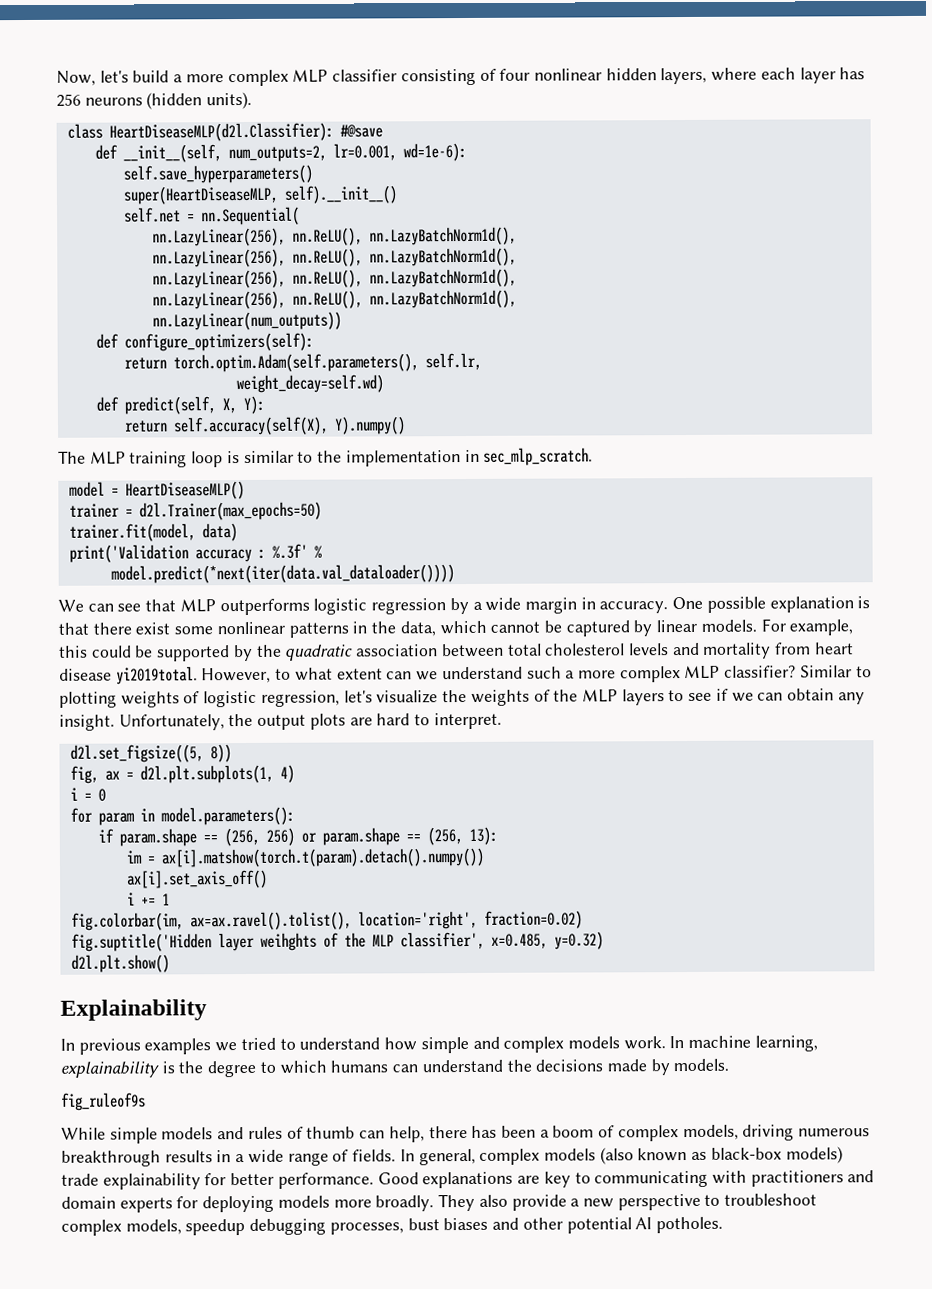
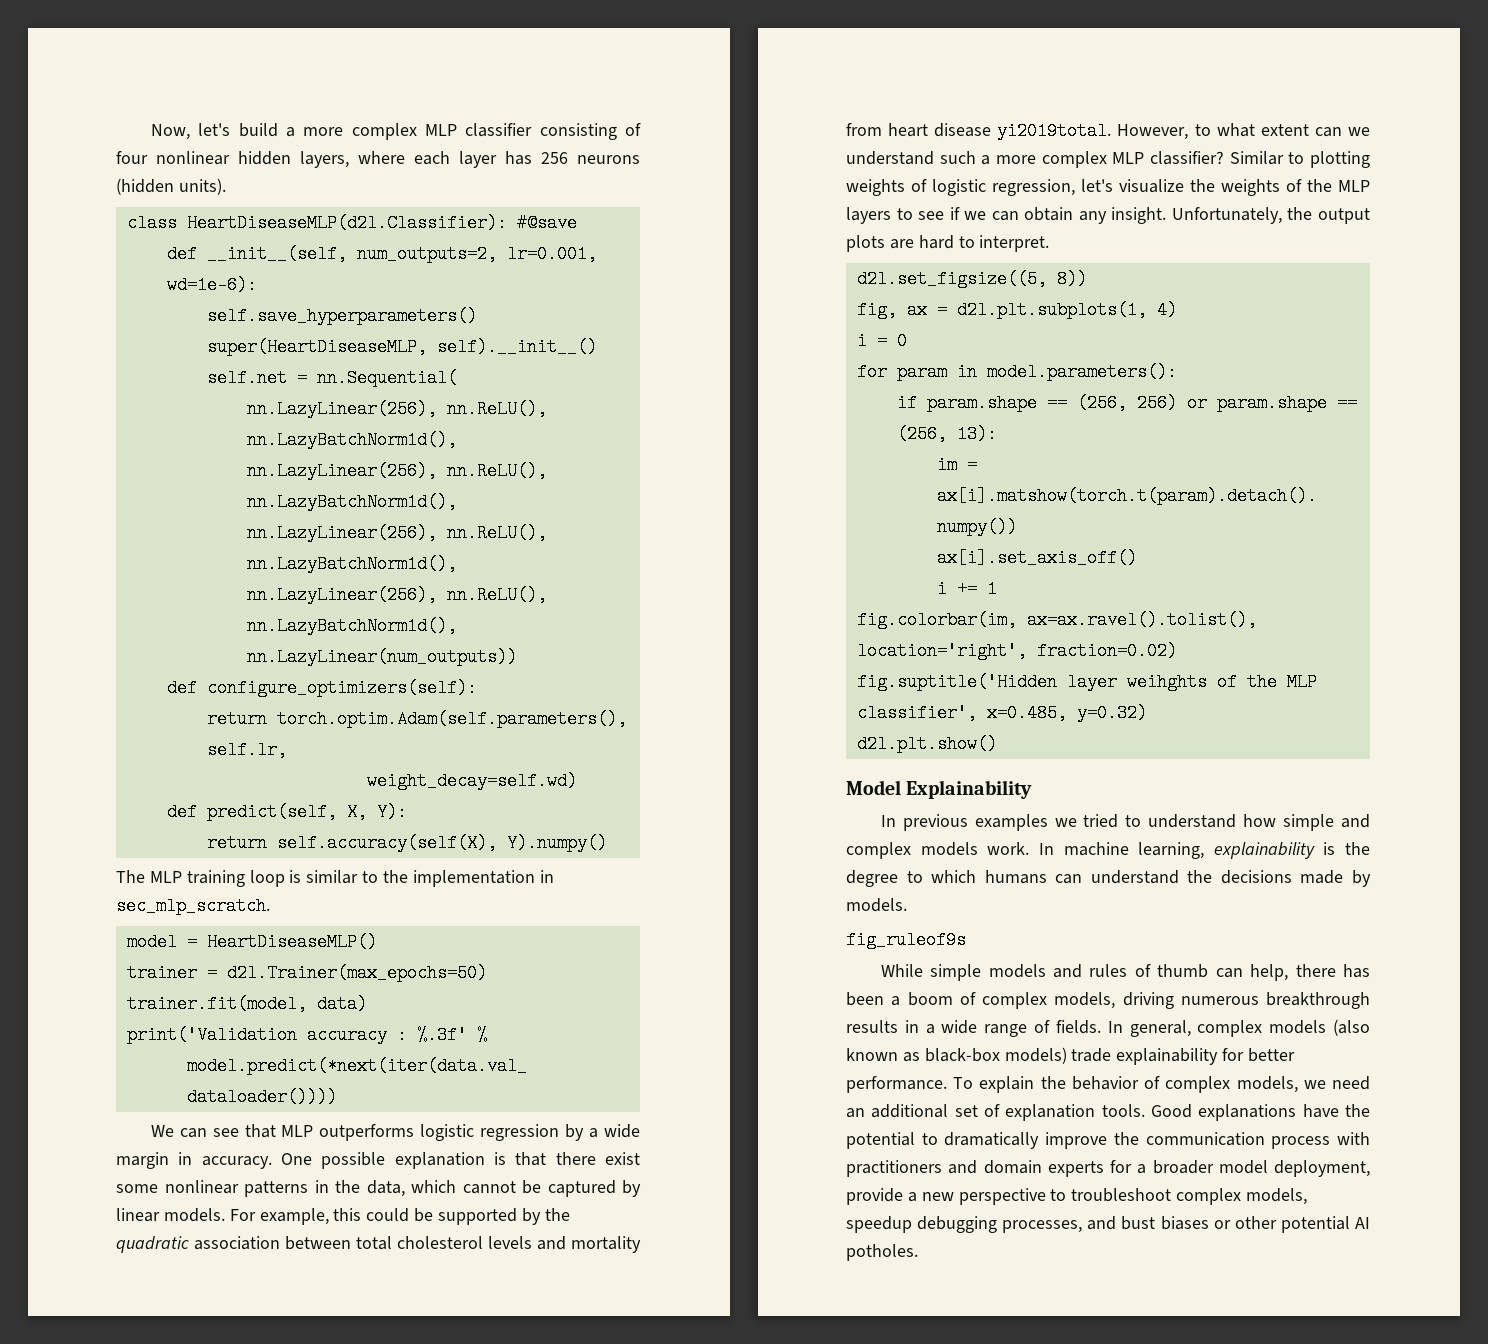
- Explainability
+ Model Explainability
- Good explanations are key to communicating with practitioners and domain experts for deploying models more broadly. They also provide a new perspective to troubleshoot complex models, speedup debugging processes, bust biases and other potential AI potholes.
+ To explain the behavior of complex models, we need an additional set of explanation tools. Good explanations have the potential to dramatically improve the communication process with practitioners and domain experts for a broader model deployment, provide a new perspective to troubleshoot complex models, speedup debugging processes, and bust biases or other potential AI potholes.

